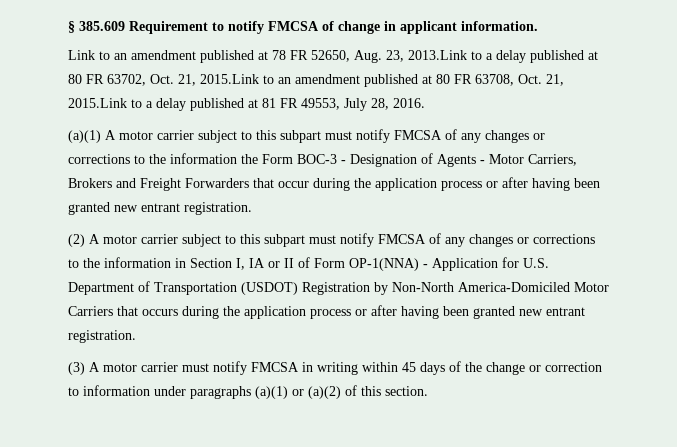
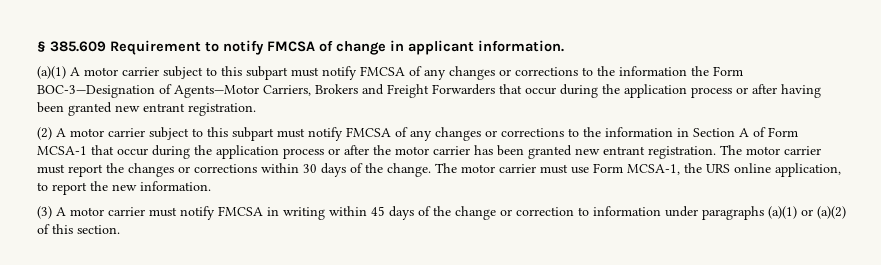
- Link to an amendment published at 78 FR 52650, Aug. 23, 2013.Link to a delay published at 80 FR 63702, Oct. 21, 2015.Link to an amendment published at 80 FR 63708, Oct. 21, 2015.Link to a delay published at 81 FR 49553, July 28, 2016.
- (a)(1) A motor carrier subject to this subpart must notify FMCSA of any changes or corrections to the information the Form BOC-3 - Designation of Agents - Motor Carriers, Brokers and Freight Forwarders that occur during the application process or after having been granted new entrant registration.
+ (a)(1) A motor carrier subject to this subpart must notify FMCSA of any changes or corrections to the information the Form BOC-3—Designation of Agents—Motor Carriers, Brokers and Freight Forwarders that occur during the application process or after having been granted new entrant registration.
- (2) A motor carrier subject to this subpart must notify FMCSA of any changes or corrections to the information in Section I, IA or II of Form OP-1(NNA) - Application for U.S. Department of Transportation (USDOT) Registration by Non-North America-Domiciled Motor Carriers that occurs during the application process or after having been granted new entrant registration.
+ (2) A motor carrier subject to this subpart must notify FMCSA of any changes or corrections to the information in Section A of Form MCSA-1 that occur during the application process or after the motor carrier has been granted new entrant registration. The motor carrier must report the changes or corrections within 30 days of the change. The motor carrier must use Form MCSA-1, the URS online application, to report the new information.

